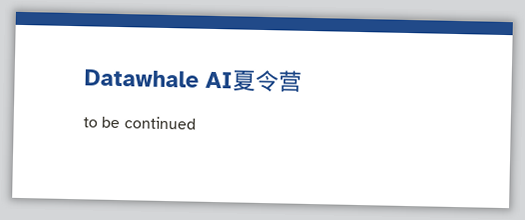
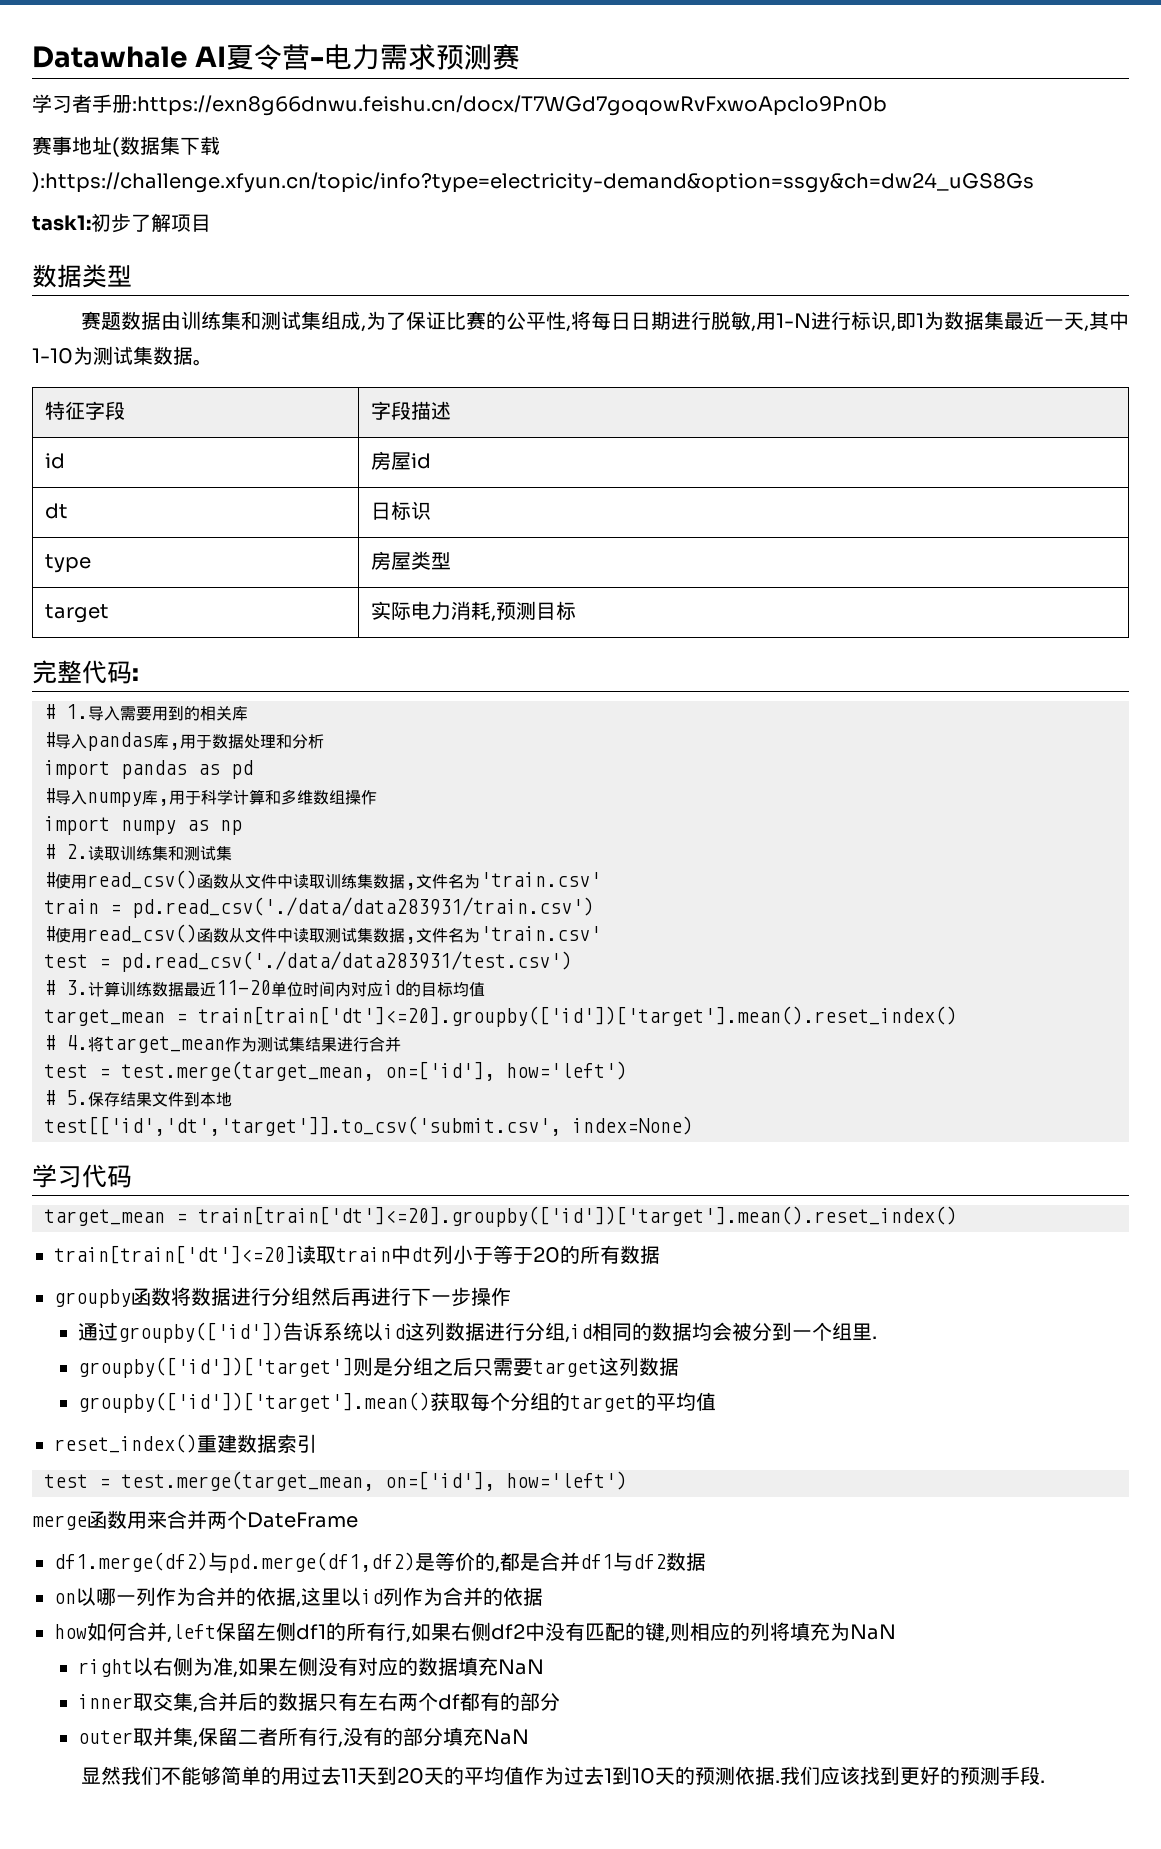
- Datawhale AI夏令营
- to be continued
+ Datawhale AI夏令营-电力需求预测赛
+ 学习者手册:https://exn8g66dnwu.feishu.cn/docx/T7WGd7goqowRvFxwoApclo9Pn0b
+ 赛事地址(数据集下载):https://challenge.xfyun.cn/topic/info?type=electricity-demand&option=ssgy&ch=dw24_uGS8Gs
+ task1:初步了解项目
+ 数据类型
+ 赛题数据由训练集和测试集组成,为了保证比赛的公平性,将每日日期进行脱敏,用1-N进行标识,即1为数据集最近一天,其中1-10为测试集数据。
+ 特征字段 | 字段描述
+ id | 房屋id
+ dt | 日标识
+ type | 房屋类型
+ target | 实际电力消耗,预测目标
+ 完整代码:
+ # 1.导入需要用到的相关库
+ #导入pandas库,用于数据处理和分析
+ import pandas as pd
+ #导入numpy库,用于科学计算和多维数组操作
+ import numpy as np
+ # 2.读取训练集和测试集
+ #使用read_csv()函数从文件中读取训练集数据,文件名为'train.csv'
+ train = pd.read_csv('./data/data283931/train.csv')
+ #使用read_csv()函数从文件中读取测试集数据,文件名为'train.csv'
+ test = pd.read_csv('./data/data283931/test.csv')
+ # 3.计算训练数据最近11-20单位时间内对应id的目标均值
+ target_mean = train[train['dt']<=20].groupby(['id'])['target'].mean().reset_index()
+ # 4.将target_mean作为测试集结果进行合并
+ test = test.merge(target_mean, on=['id'], how='left')
+ # 5.保存结果文件到本地
+ test[['id','dt','target']].to_csv('submit.csv', index=None)
+ 学习代码
+ target_mean = train[train['dt']<=20].groupby(['id'])['target'].mean().reset_index()
+ train[train['dt']<=20]读取train中dt列小于等于20的所有数据
+ groupby函数将数据进行分组然后再进行下一步操作
+ 通过groupby(['id'])告诉系统以id这列数据进行分组,id相同的数据均会被分到一个组里.
+ groupby(['id'])['target']则是分组之后只需要target这列数据
+ groupby(['id'])['target'].mean()获取每个分组的target的平均值
+ reset_index()重建数据索引
+ test = test.merge(target_mean, on=['id'], how='left')
+ merge函数用来合并两个DateFrame
+ df1.merge(df2)与pd.merge(df1,df2)是等价的,都是合并df1与df2数据
+ on以哪一列作为合并的依据,这里以id列作为合并的依据
+ how如何合并,left保留左侧df1的所有行,如果右侧df2中没有匹配的键,则相应的列将填充为NaN
+ right以右侧为准,如果左侧没有对应的数据填充NaN
+ inner取交集,合并后的数据只有左右两个df都有的部分
+ outer取并集,保留二者所有行,没有的部分填充NaN
+ 显然我们不能够简单的用过去11天到20天的平均值作为过去1到10天的预测依据.我们应该找到更好的预测手段.

